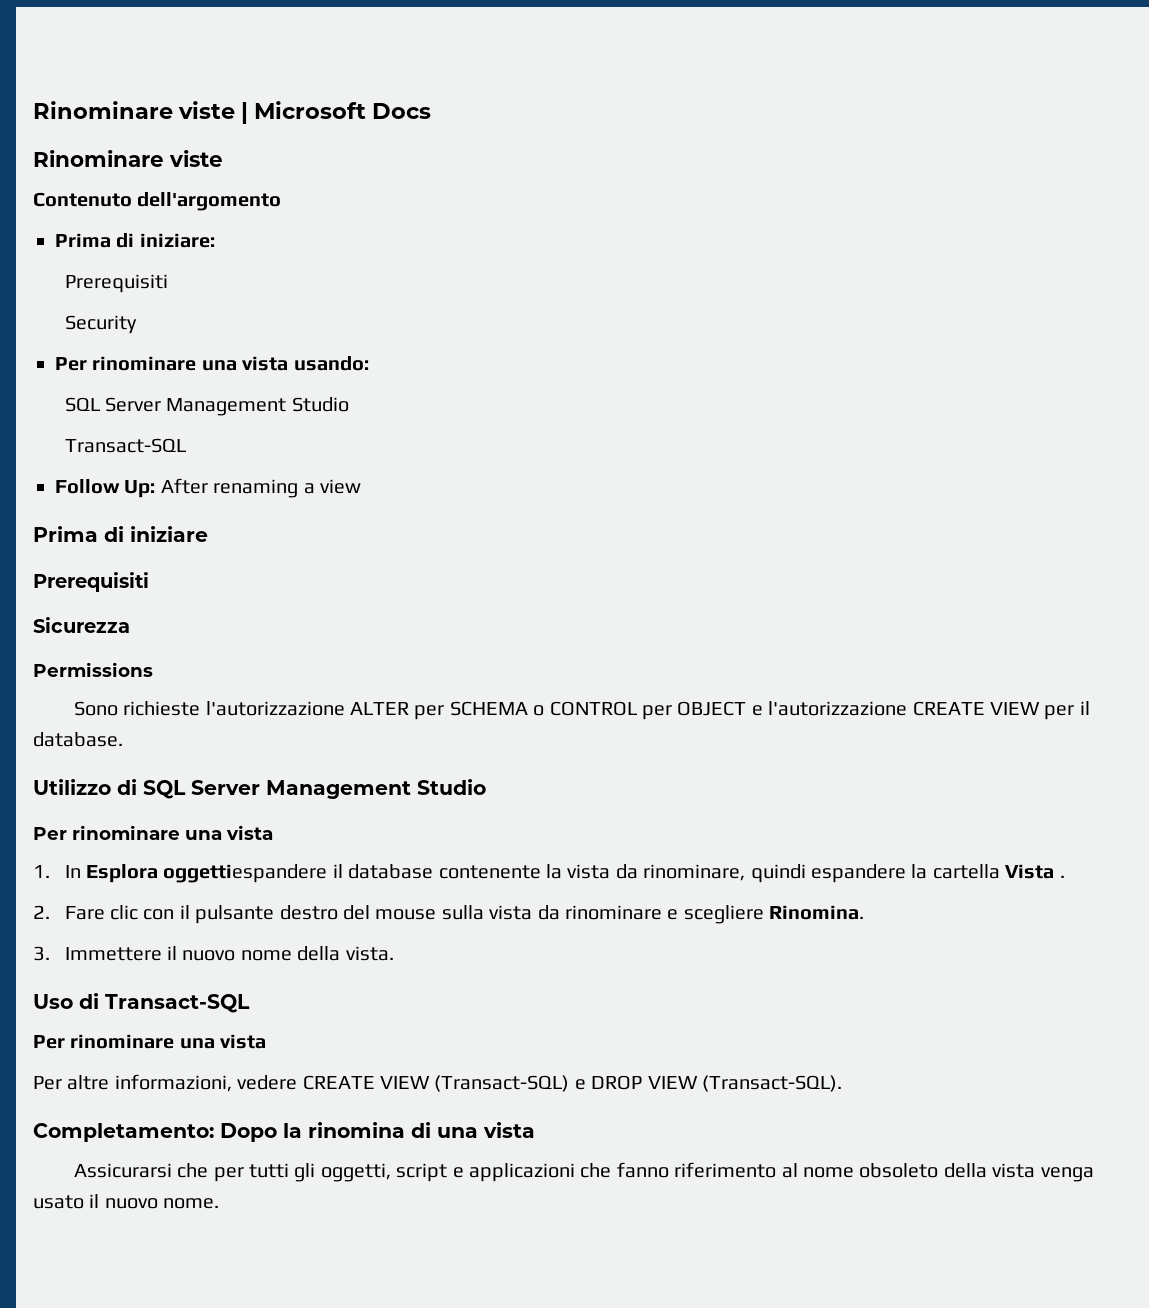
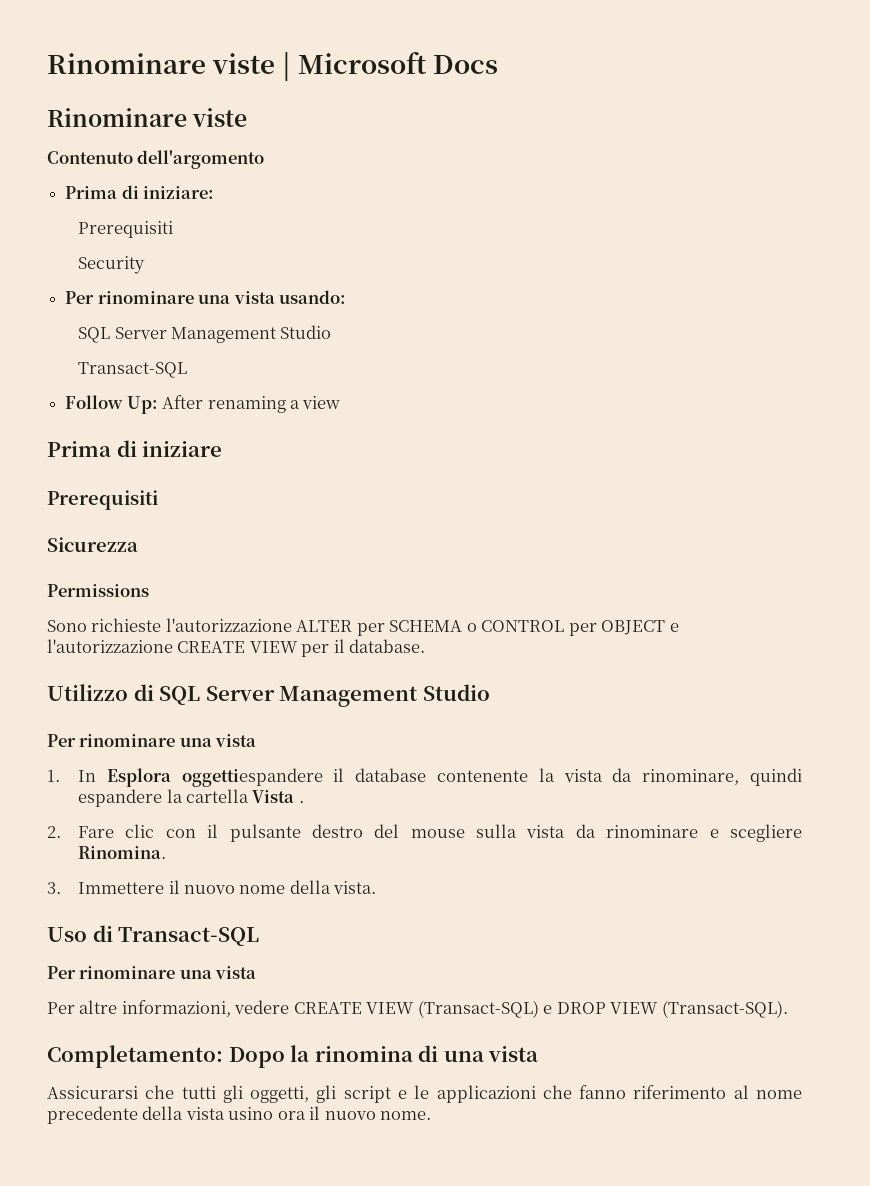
- Assicurarsi che per tutti gli oggetti, script e applicazioni che fanno riferimento al nome obsoleto della vista venga usato il nuovo nome.
+ Assicurarsi che tutti gli oggetti, gli script e le applicazioni che fanno riferimento al nome precedente della vista usino ora il nuovo nome.

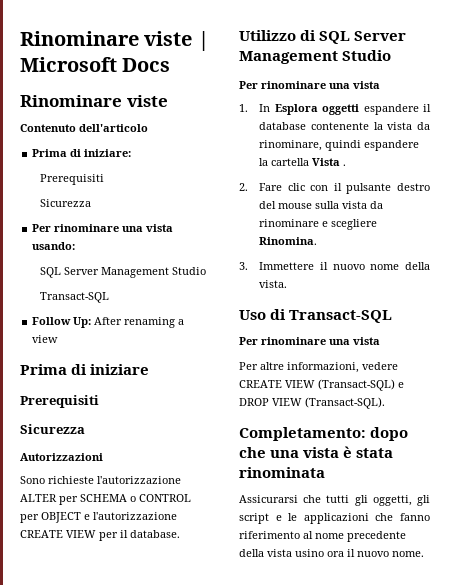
- Contenuto dell'argomento
+ Contenuto dell'articolo
  Prima di iniziare:
  Prerequisiti
- Security
+ Sicurezza
- Permissions
+ Autorizzazioni
- 1. In Esplora oggettiespandere il database contenente la vista da rinominare, quindi espandere la cartella Vista .
+ 1. In Esplora oggetti espandere il database contenente la vista da rinominare, quindi espandere la cartella Vista .
- Completamento: Dopo la rinomina di una vista
+ Completamento: dopo che una vista è stata rinominata

